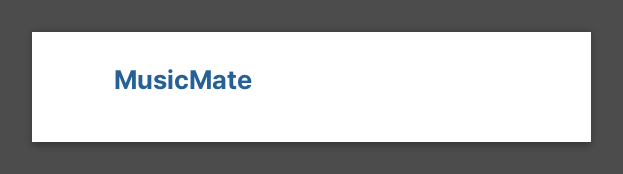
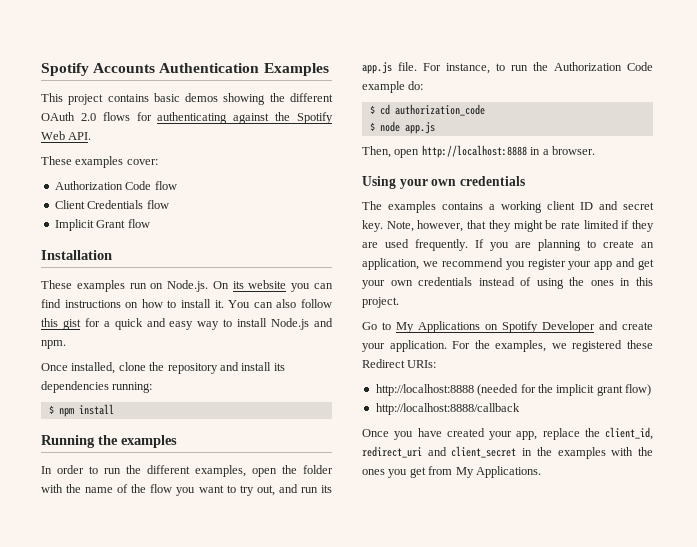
- MusicMate
+ Spotify Accounts Authentication Examples
+ This project contains basic demos showing the different OAuth 2.0 flows for authenticating against the Spotify Web API.
+ These examples cover:
+ Authorization Code flow
+ Client Credentials flow
+ Implicit Grant flow
+ Installation
+ These examples run on Node.js. On its website you can find instructions on how to install it. You can also follow this gist for a quick and easy way to install Node.js and npm.
+ Once installed, clone the repository and install its dependencies running:
+ $ npm install
+ Running the examples
+ In order to run the different examples, open the folder with the name of the flow you want to try out, and run its app.js file. For instance, to run the Authorization Code example do:
+ $ cd authorization_code
+ $ node app.js
+ Then, open http://localhost:8888 in a browser.
+ Using your own credentials
+ The examples contains a working client ID and secret key. Note, however, that they might be rate limited if they are used frequently. If you are planning to create an application, we recommend you register your app and get your own credentials instead of using the ones in this project.
+ Go to My Applications on Spotify Developer and create your application. For the examples, we registered these Redirect URIs:
+ http://localhost:8888 (needed for the implicit grant flow)
+ http://localhost:8888/callback
+ Once you have created your app, replace the client_id, redirect_uri and client_secret in the examples with the ones you get from My Applications.

